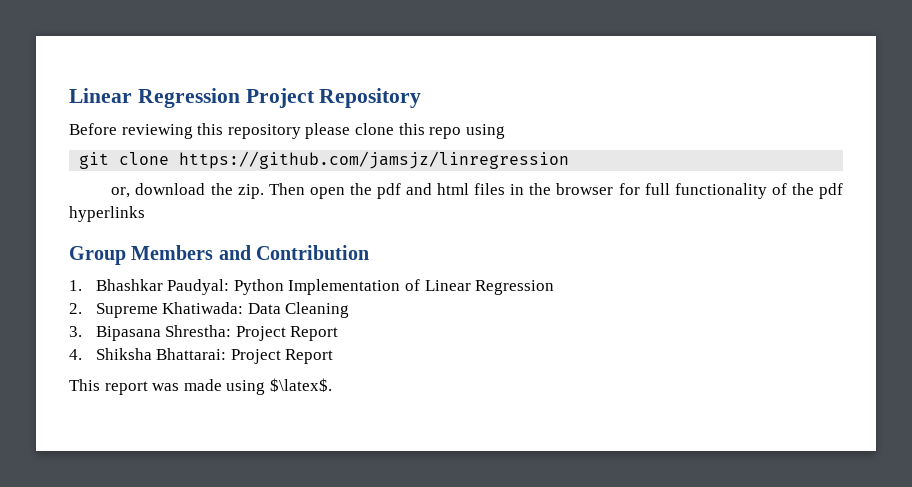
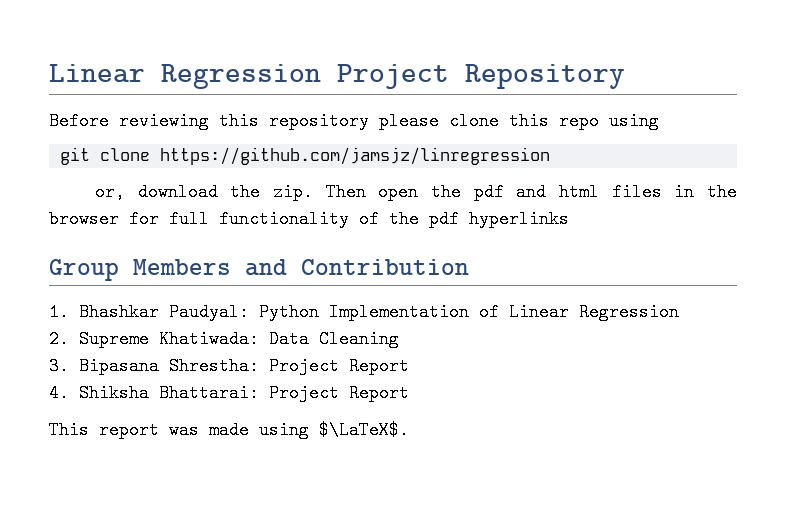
- This report was made using $\latex$.
+ This report was made using $\LaTeX$.

